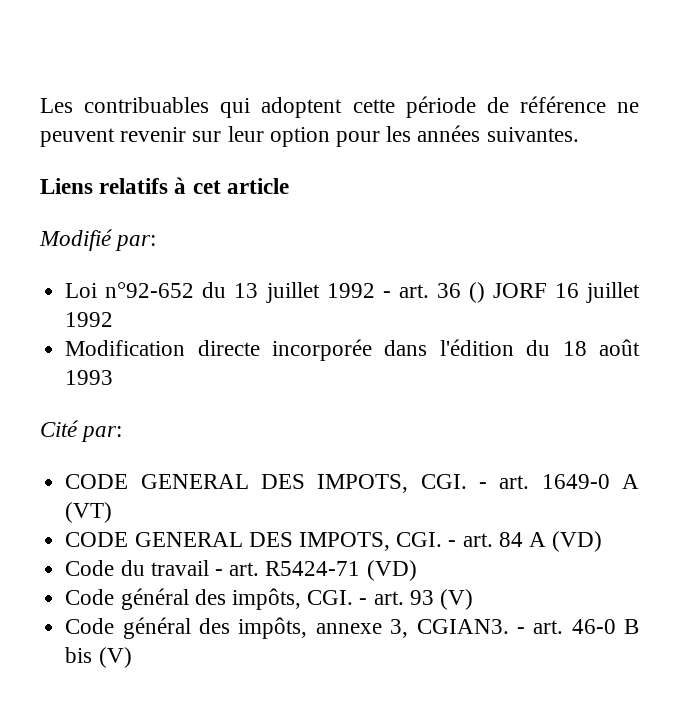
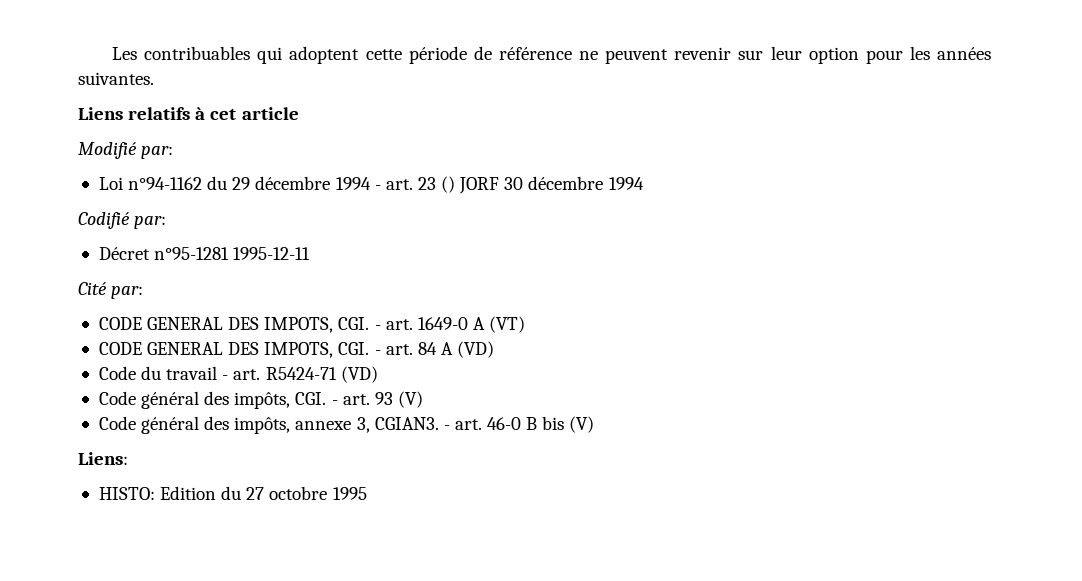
- Loi n°92-652 du 13 juillet 1992 - art. 36 () JORF 16 juillet 1992
- Modification directe incorporée dans l'édition du 18 août 1993
+ Loi n°94-1162 du 29 décembre 1994 - art. 23 () JORF 30 décembre 1994
+ Codifié par:
+ Décret n°95-1281 1995-12-11
+ Liens:
+ HISTO: Edition du 27 octobre 1995

